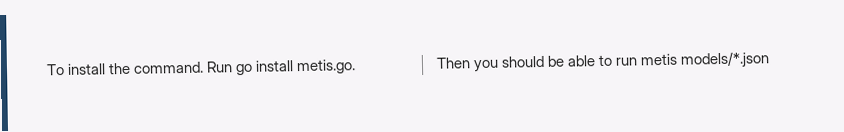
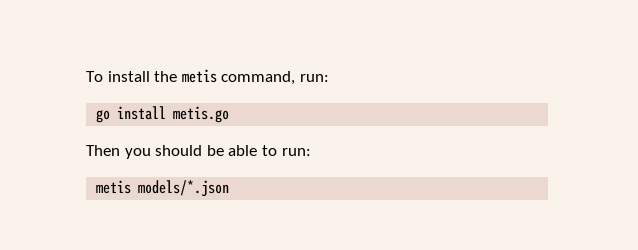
- To install the command. Run go install metis.go.
+ To install the metis command, run:
+ go install metis.go
- Then you should be able to run metis models/*.json
+ Then you should be able to run:
+ metis models/*.json

